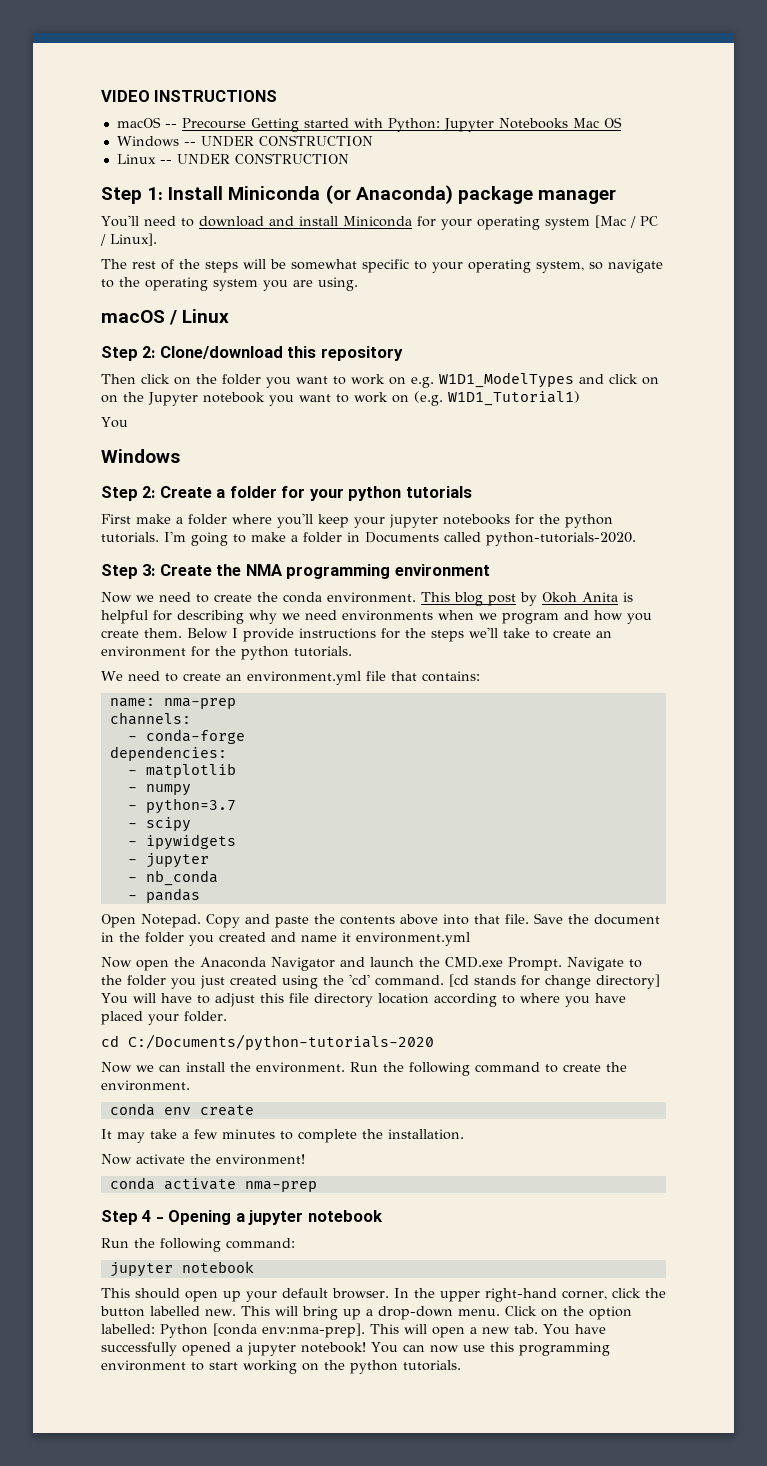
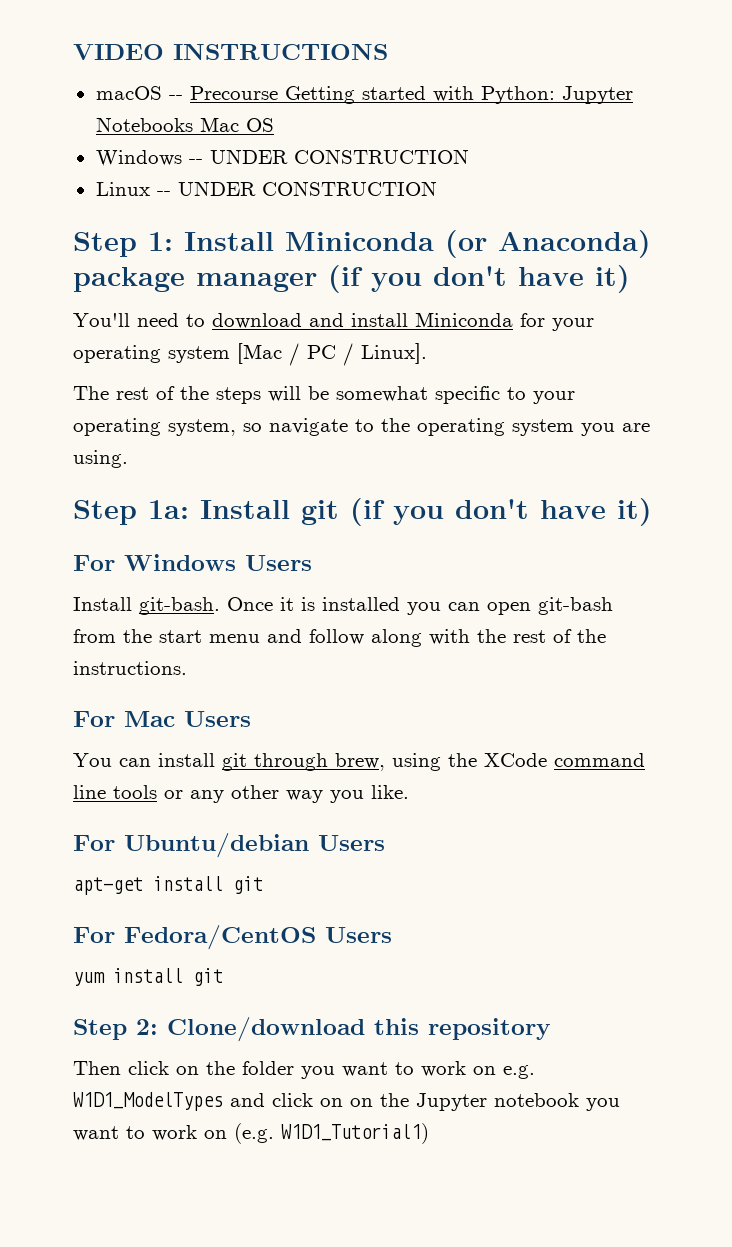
- Step 1: Install Miniconda (or Anaconda) package manager
+ Step 1: Install Miniconda (or Anaconda) package manager (if you don't have it)
- macOS / Linux
+ Step 1a: Install git (if you don't have it)
+ For Windows Users
+ Install git-bash. Once it is installed you can open git-bash from the start menu and follow along with the rest of the instructions.
+ For Mac Users
+ You can install git through brew, using the XCode command line tools or any other way you like.
+ For Ubuntu/debian Users
+ apt-get install git
+ For Fedora/CentOS Users
+ yum install git
  Then click on the folder you want to work on e.g. W1D1_ModelTypes and click on on the Jupyter notebook you want to work on (e.g. W1D1_Tutorial1)
- You
- Windows
- Step 2: Create a folder for your python tutorials
- First make a folder where you'll keep your jupyter notebooks for the python tutorials. I'm going to make a folder in Documents called python-tutorials-2020.
- Step 3: Create the NMA programming environment
- Now we need to create the conda environment. This blog post by Okoh Anita is helpful for describing why we need environments when we program and how you create them. Below I provide instructions for the steps we'll take to create an environment for the python tutorials.
- We need to create an environment.yml file that contains:
- name: nma-prep
- channels:
- - conda-forge
- dependencies:
- - matplotlib
- - numpy
- - python=3.7
- - scipy
- - ipywidgets
- - jupyter
- - nb_conda
- - pandas
- Open Notepad. Copy and paste the contents above into that file. Save the document in the folder you created and name it environment.yml
- Now open the Anaconda Navigator and launch the CMD.exe Prompt. Navigate to the folder you just created using the 'cd' command. [cd stands for change directory] You will have to adjust this file directory location according to where you have placed your folder.
- cd C:/Documents/python-tutorials-2020
- Now we can install the environment. Run the following command to create the environment.
- conda env create
- It may take a few minutes to complete the installation.
- Now activate the environment!
- conda activate nma-prep
- Step 4 - Opening a jupyter notebook
- Run the following command:
- jupyter notebook
- This should open up your default browser. In the upper right-hand corner, click the button labelled new. This will bring up a drop-down menu. Click on the option labelled: Python [conda env:nma-prep]. This will open a new tab. You have successfully opened a jupyter notebook! You can now use this programming environment to start working on the python tutorials.

